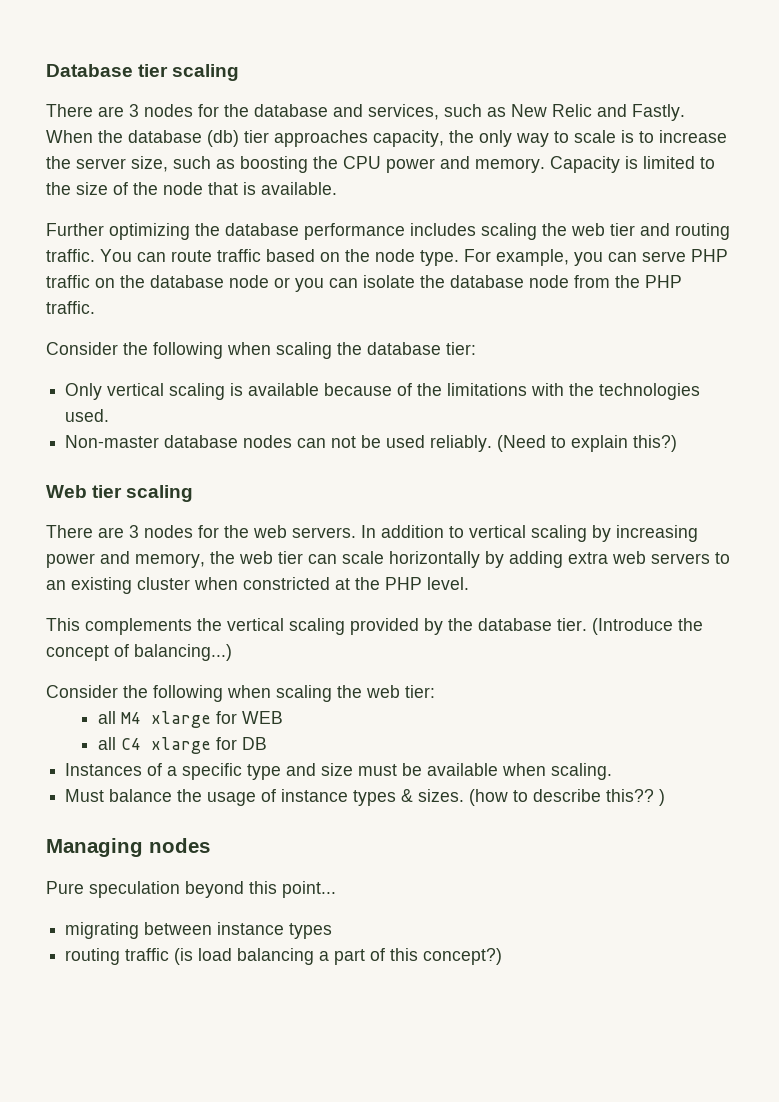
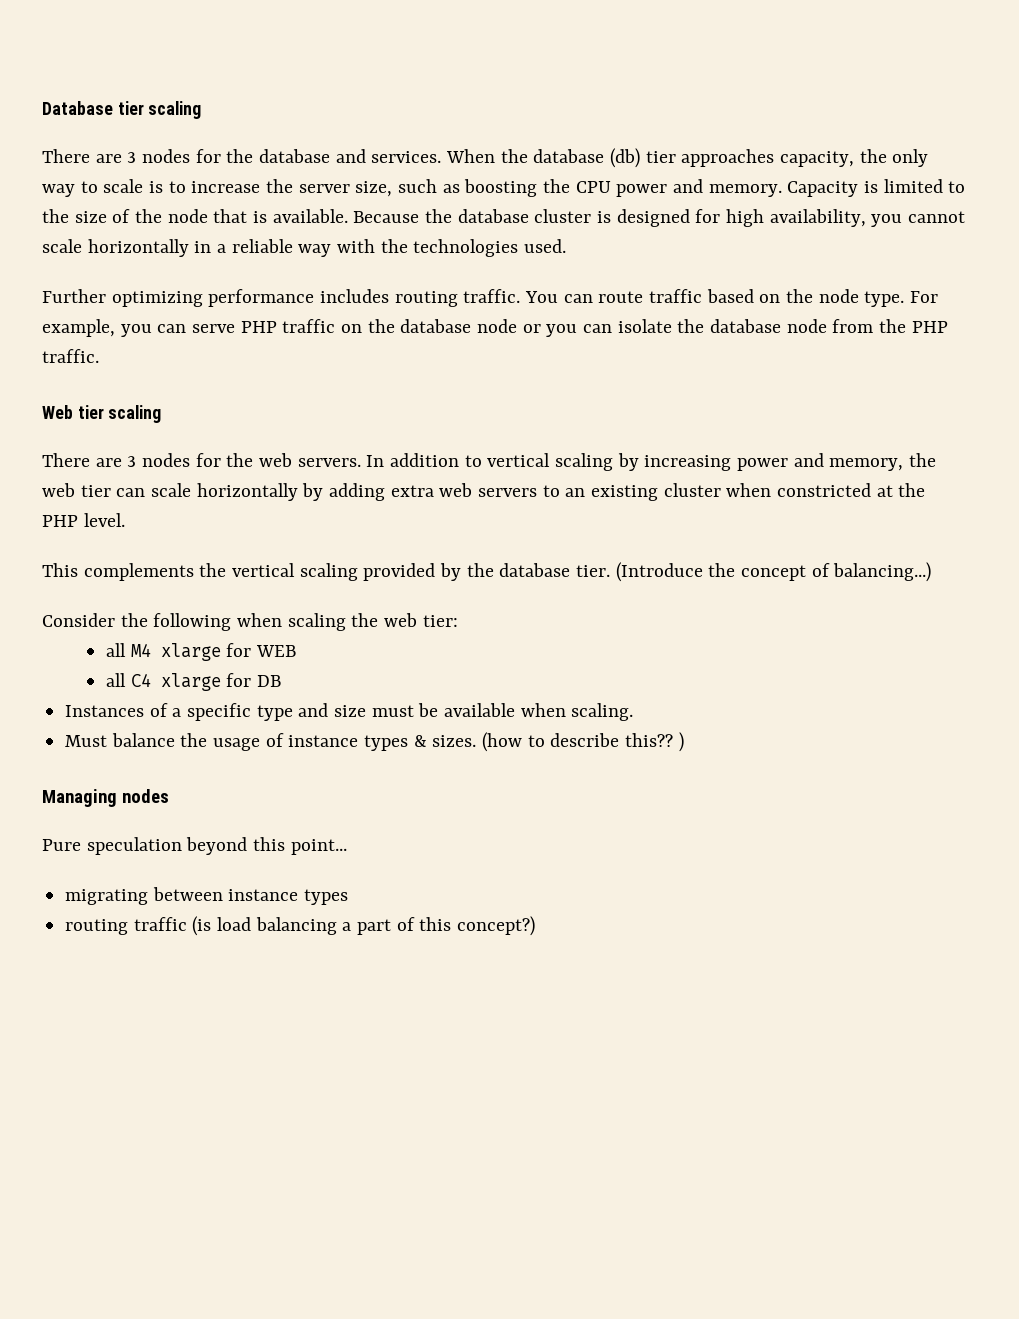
- There are 3 nodes for the database and services, such as New Relic and Fastly.
+ There are 3 nodes for the database and services.
- Capacity is limited to the size of the node that is available.
- Further optimizing the database performance includes scaling the web tier and routing traffic.
+ Capacity is limited to the size of the node that is available. Because the database cluster is designed for high availability, you cannot scale horizontally in a reliable way with the technologies used.
+ Further optimizing performance includes routing traffic.
- Consider the following when scaling the database tier:
- Only vertical scaling is available because of the limitations with the technologies used.
- Non-master database nodes can not be used reliably. (Need to explain this?)

